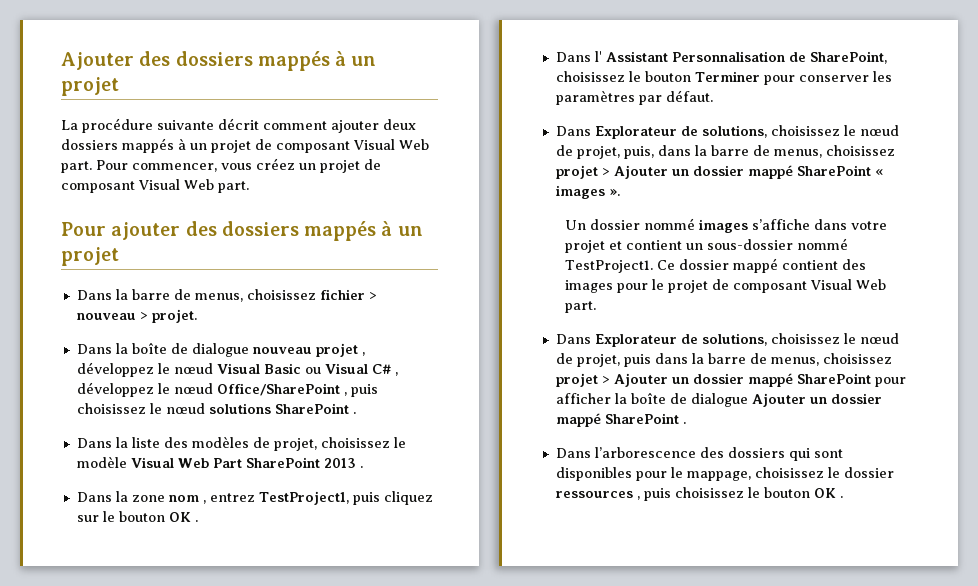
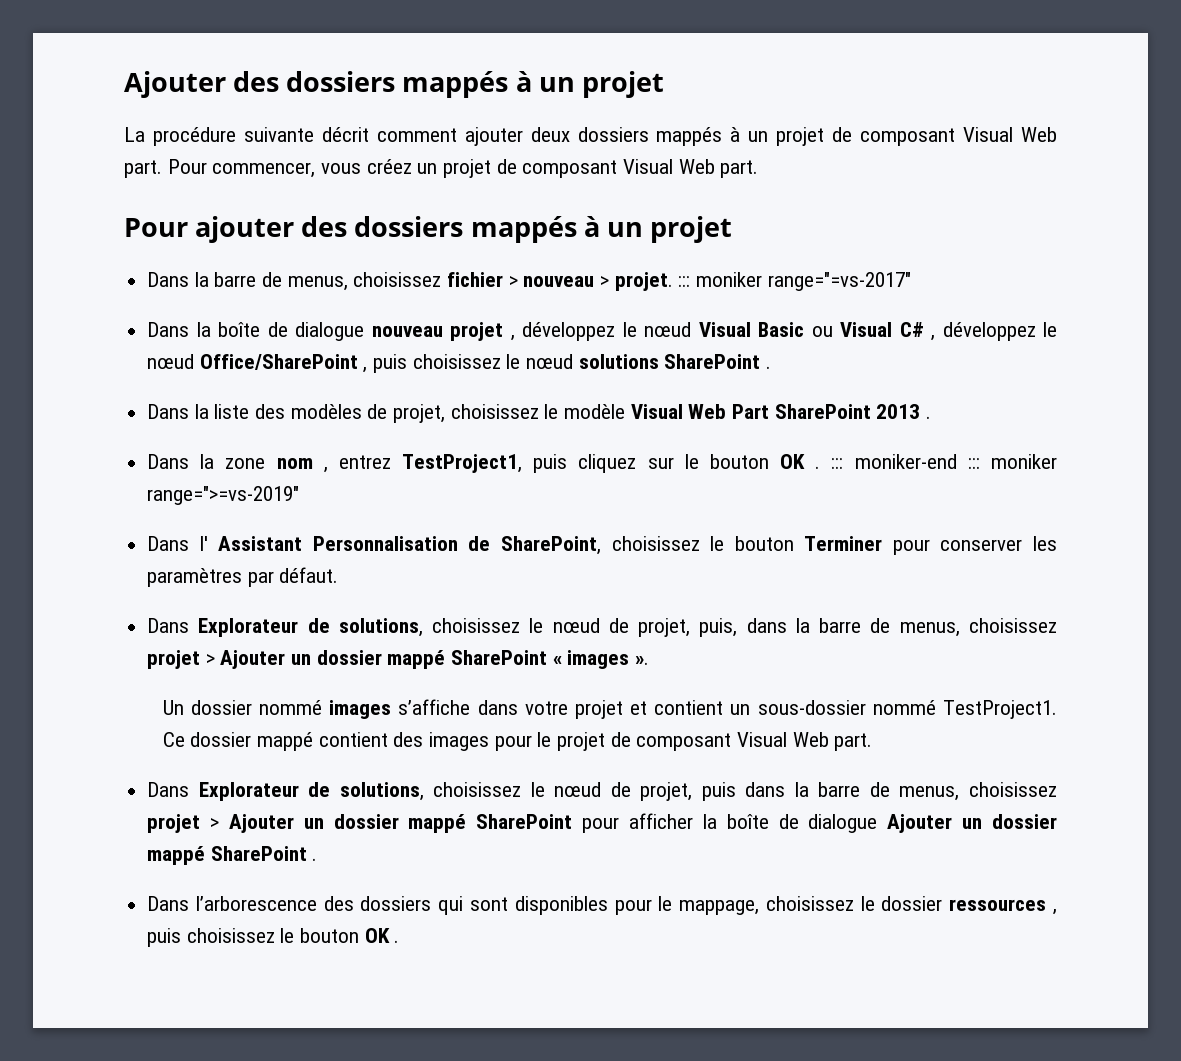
- Dans la barre de menus, choisissez fichier > nouveau > projet.
+ Dans la barre de menus, choisissez fichier > nouveau > projet. ::: moniker range="=vs-2017"
- Dans la zone nom , entrez TestProject1, puis cliquez sur le bouton OK .
+ Dans la zone nom , entrez TestProject1, puis cliquez sur le bouton OK . ::: moniker-end ::: moniker range=">=vs-2019"

